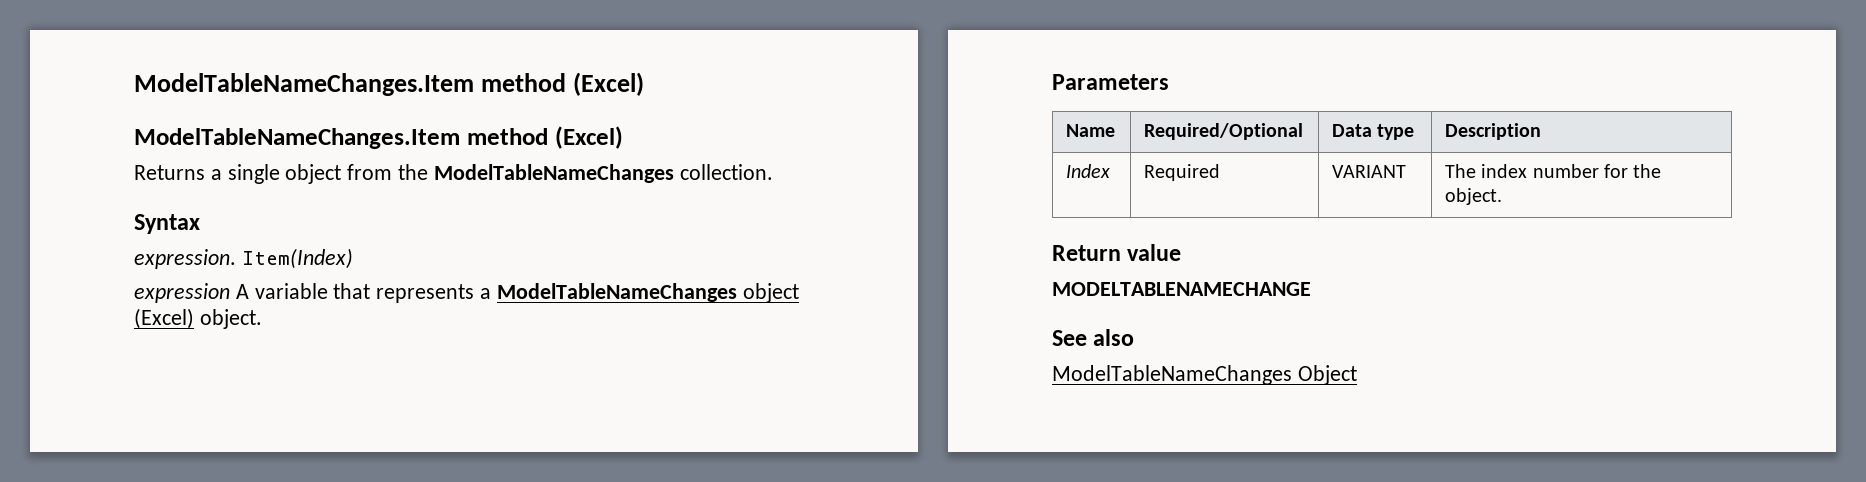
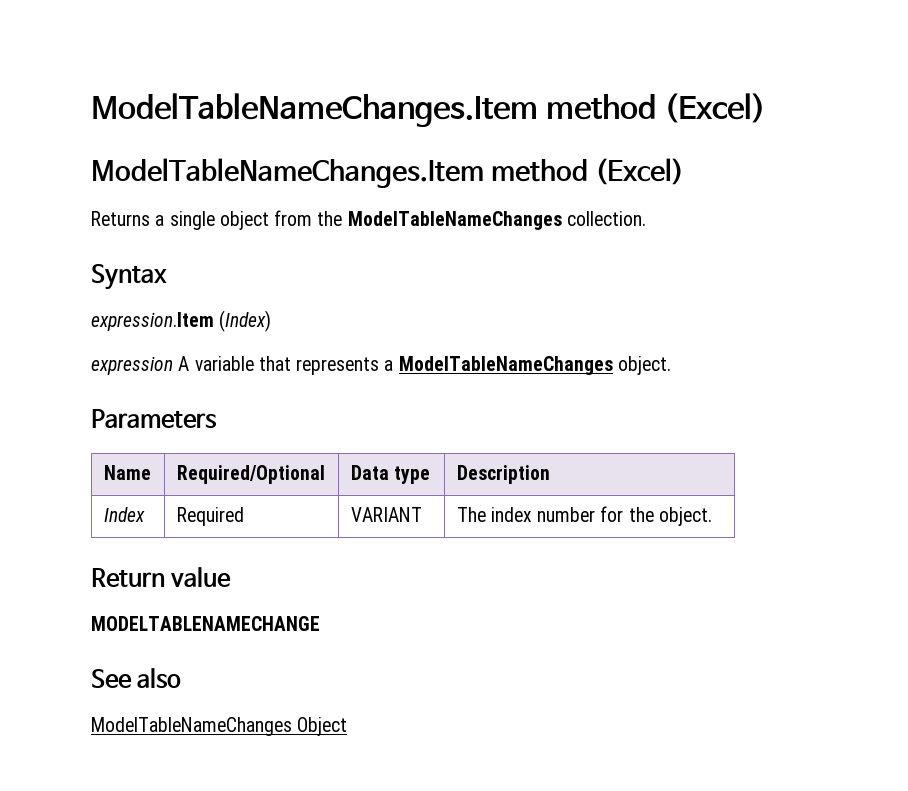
- expression. Item(Index)
+ expression.Item (Index)
- expression A variable that represents a ModelTableNameChanges object (Excel) object.
+ expression A variable that represents a ModelTableNameChanges object.

